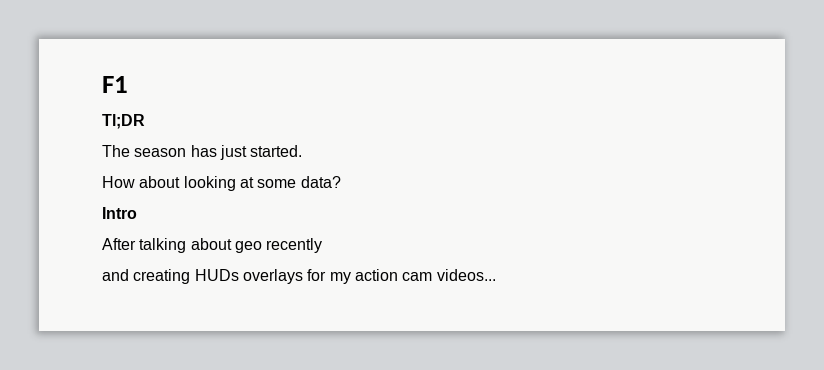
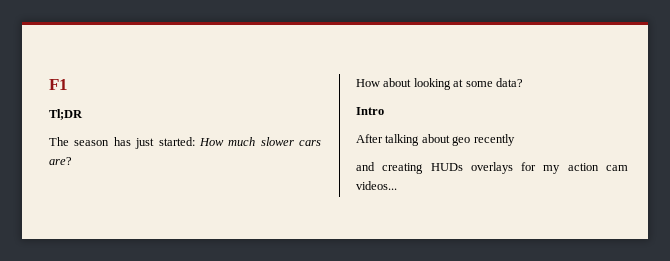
- The season has just started.
+ The season has just started: How much slower cars are?

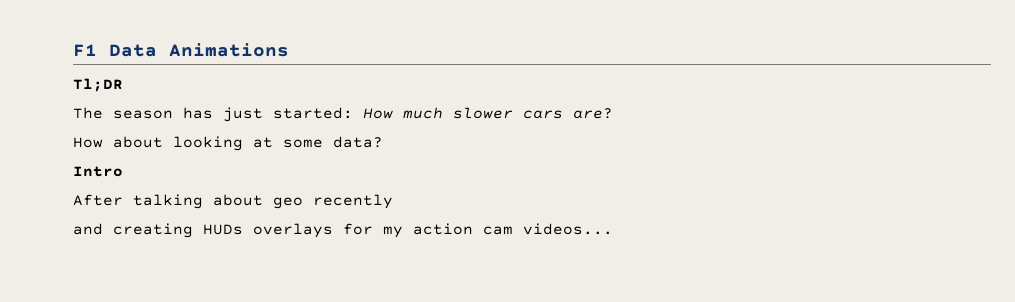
- F1
+ F1 Data Animations

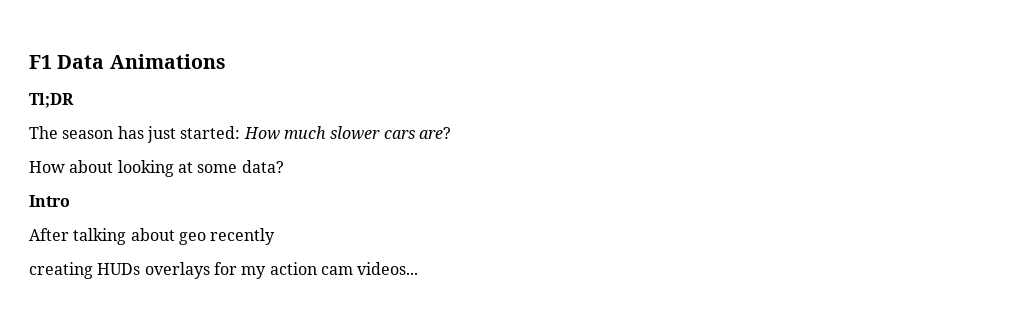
- and creating HUDs overlays for my action cam videos...
+ creating HUDs overlays for my action cam videos...

